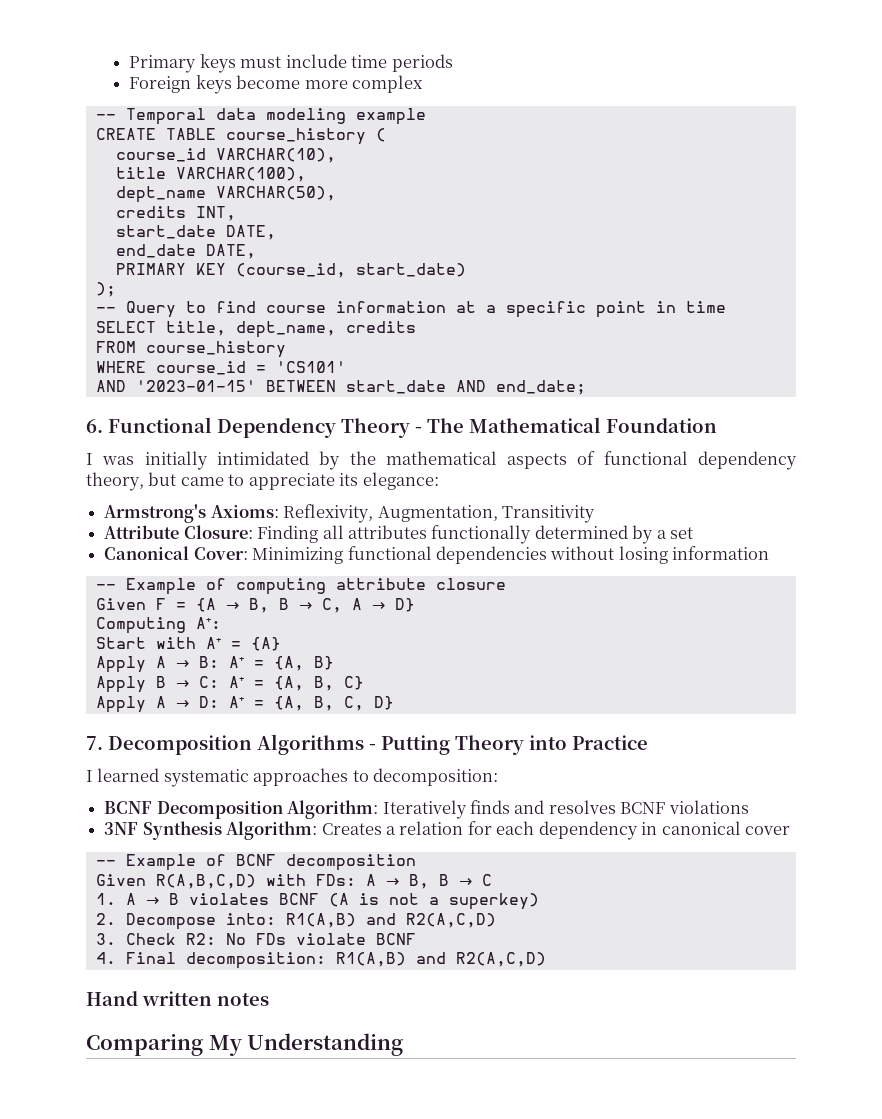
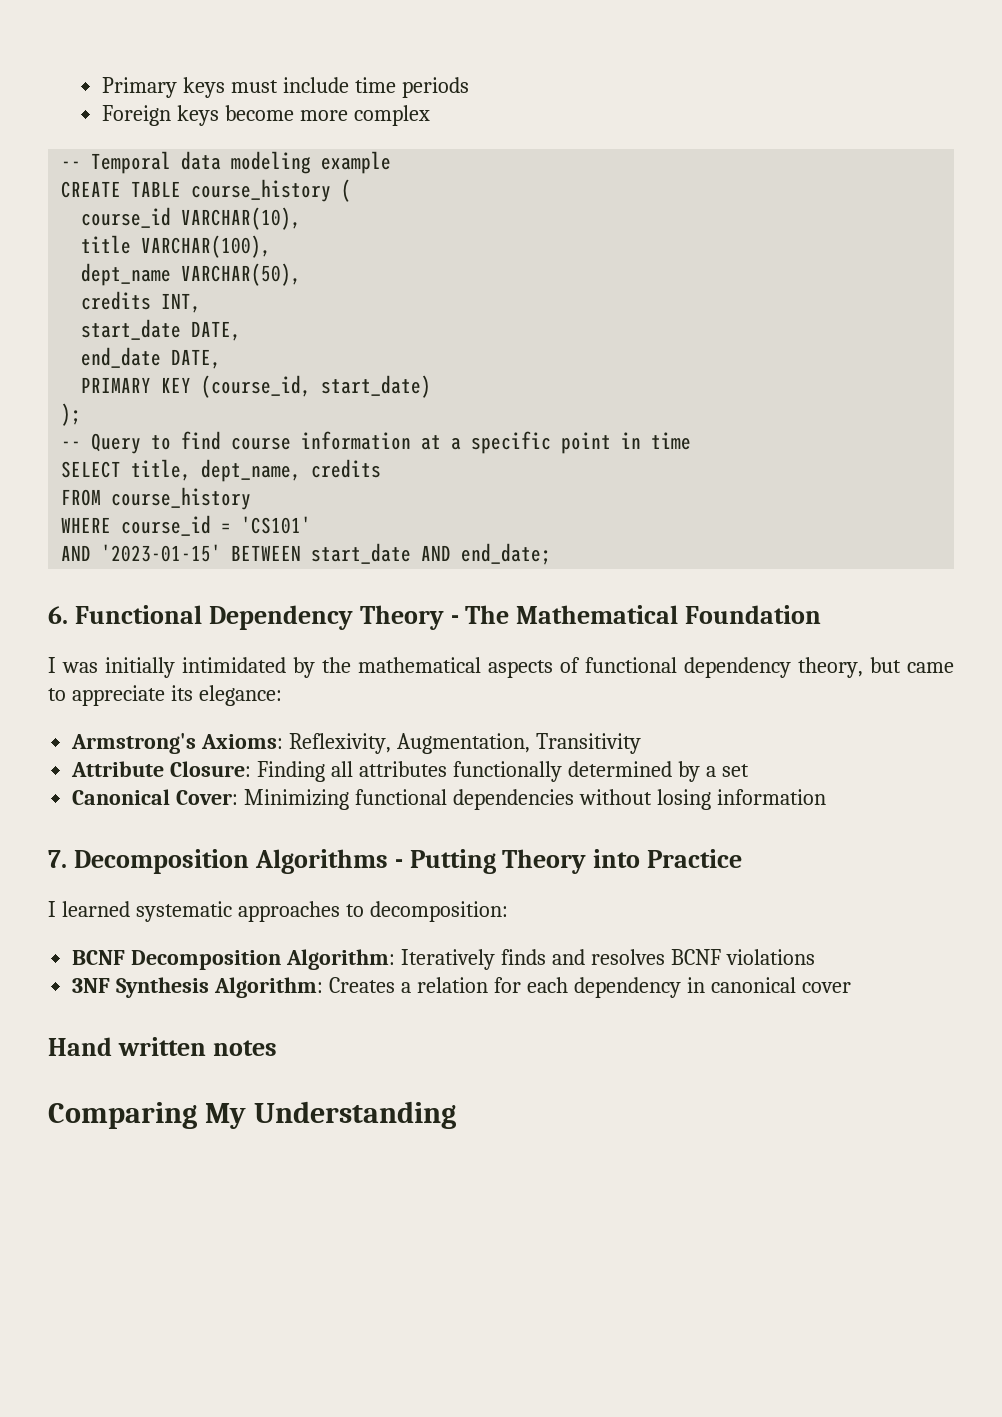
- -- Example of computing attribute closure
- Given F = {A → B, B → C, A → D}
- Computing A⁺:
- Start with A⁺ = {A}
- Apply A → B: A⁺ = {A, B}
- Apply B → C: A⁺ = {A, B, C}
- Apply A → D: A⁺ = {A, B, C, D}
- -- Example of BCNF decomposition
- Given R(A,B,C,D) with FDs: A → B, B → C
- 1. A → B violates BCNF (A is not a superkey)
- 2. Decompose into: R1(A,B) and R2(A,C,D)
- 3. Check R2: No FDs violate BCNF
- 4. Final decomposition: R1(A,B) and R2(A,C,D)

